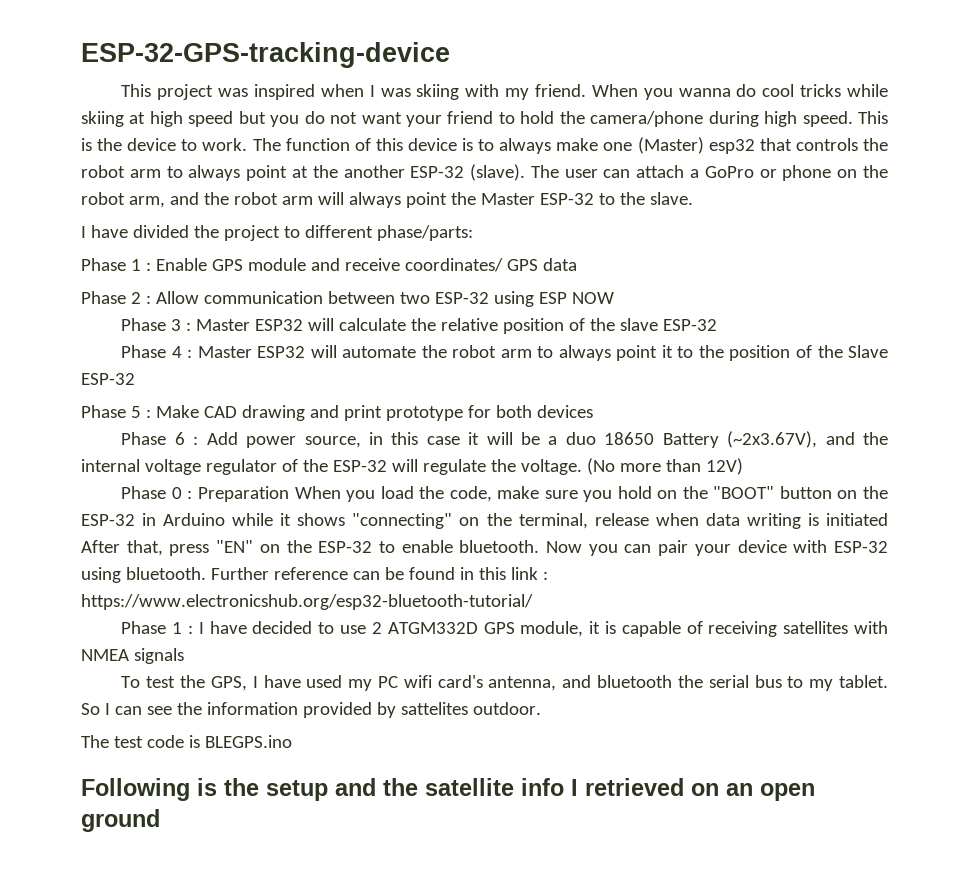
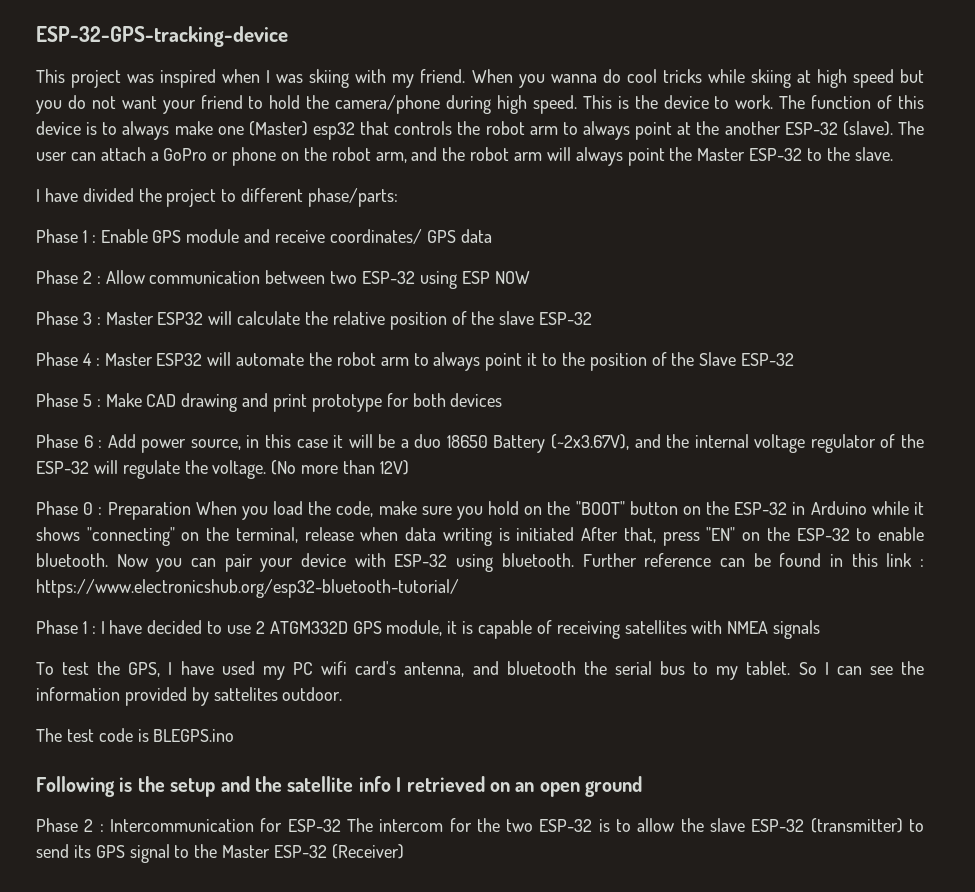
+ Phase 2 : Intercommunication for ESP-32 The intercom for the two ESP-32 is to allow the slave ESP-32 (transmitter) to send its GPS signal to the Master ESP-32 (Receiver)

